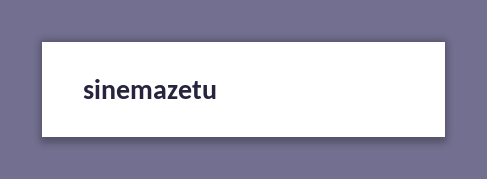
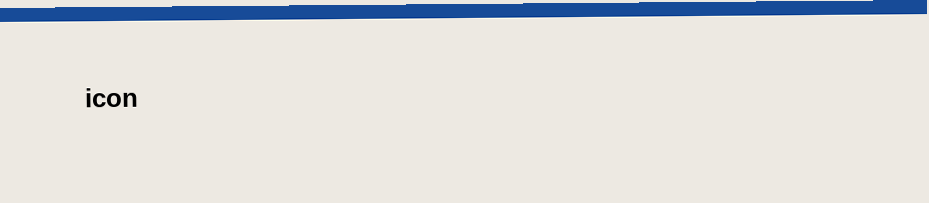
- sinemazetu
+ icon

